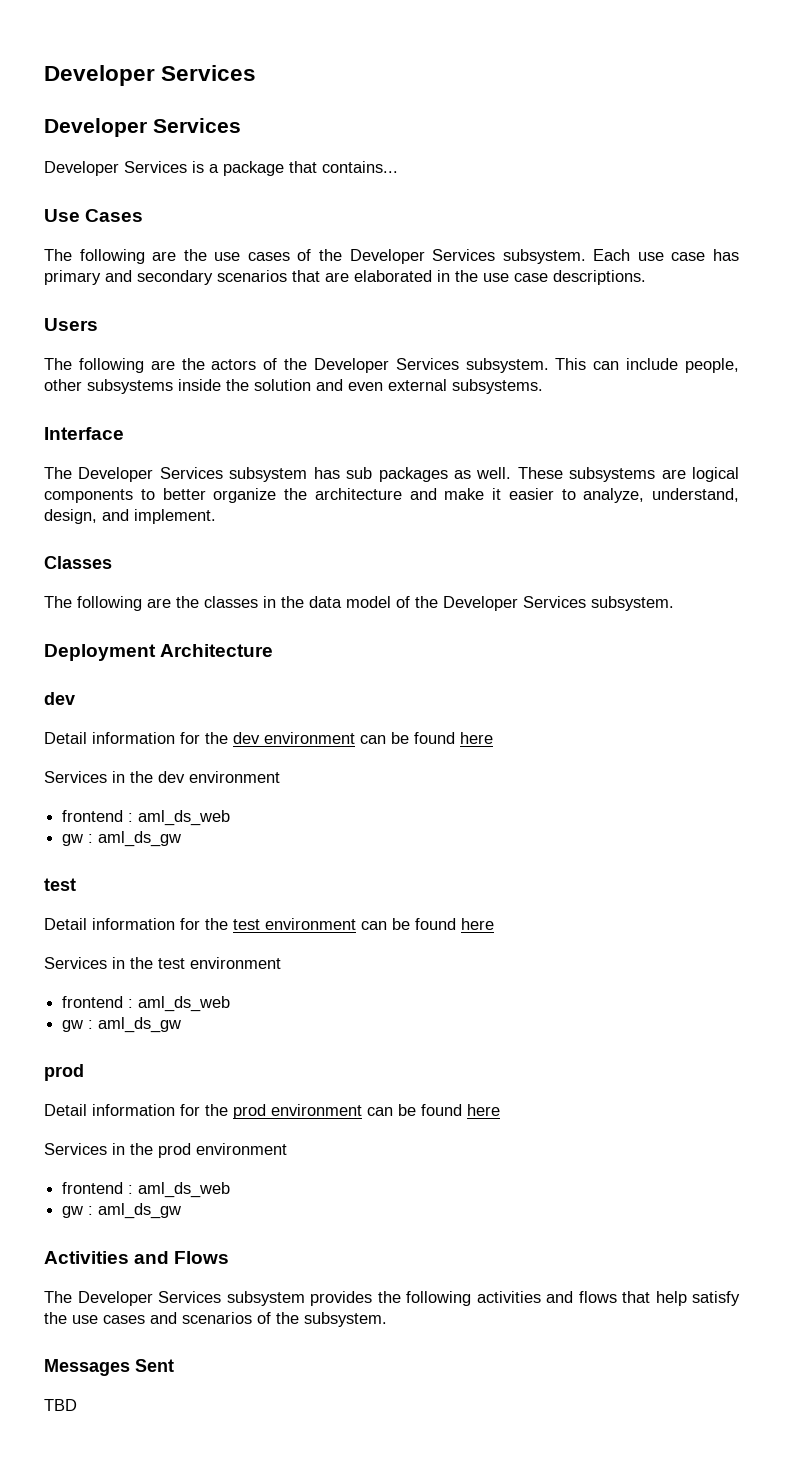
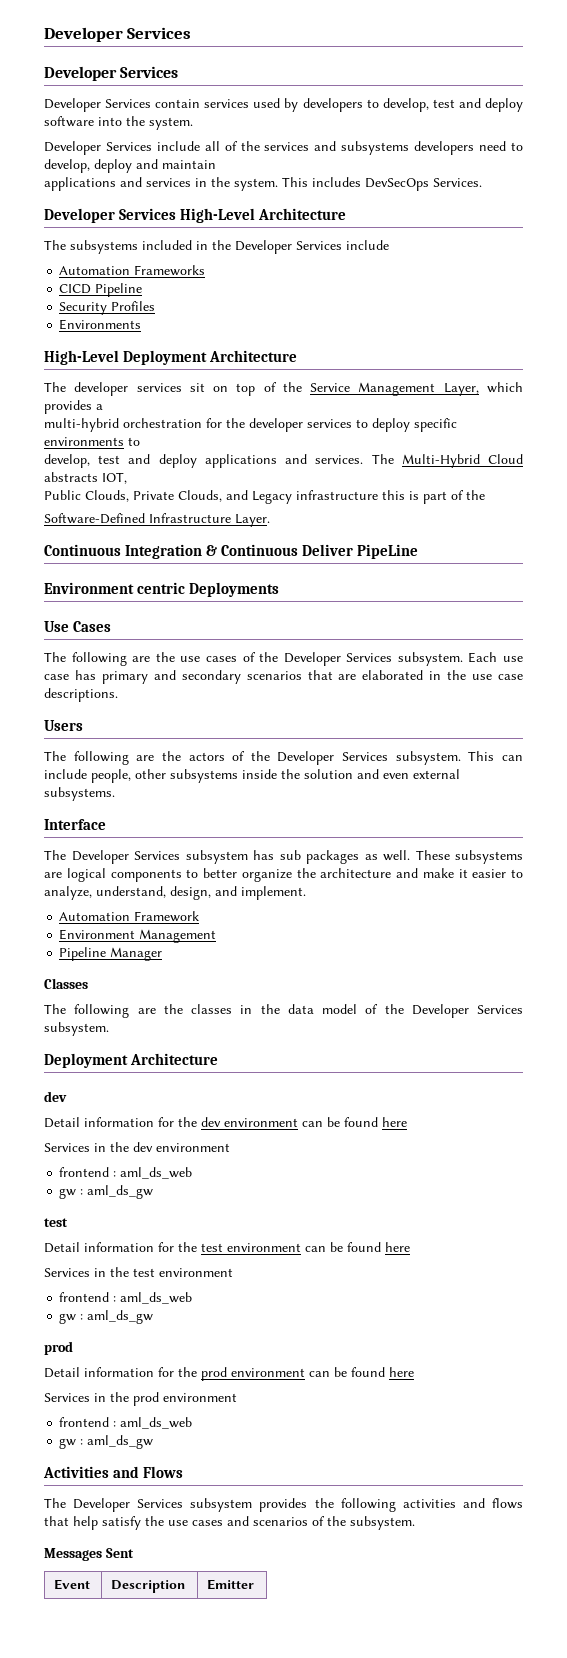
- Developer Services is a package that contains...
+ Developer Services contain services used by developers to develop, test and deploy software into the system.
+ Developer Services include all of the services and subsystems developers need to develop, deploy and maintain
+ applications and services in the system. This includes DevSecOps Services.
+ Developer Services High-Level Architecture
+ The subsystems included in the Developer Services include
+ Automation Frameworks
+ CICD Pipeline
+ Security Profiles
+ Environments
+ High-Level Deployment Architecture
+ The developer services sit on top of the Service Management Layer, which provides a
+ multi-hybrid orchestration for the developer services to deploy specific environments to
+ develop, test and deploy applications and services. The Multi-Hybrid Cloud abstracts IOT,
+ Public Clouds, Private Clouds, and Legacy infrastructure this is part of the
+ Software-Defined Infrastructure Layer.
+ Continuous Integration & Continuous Deliver PipeLine
+ Environment centric Deployments
+ Automation Framework
+ Environment Management
+ Pipeline Manager
- TBD
+ Event | Description | Emitter

